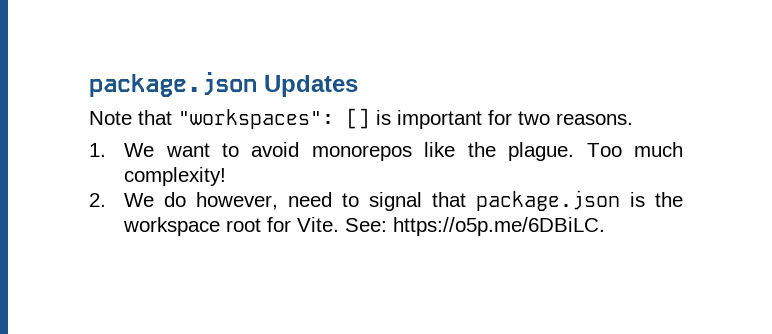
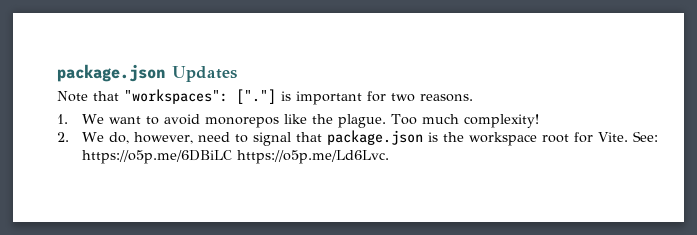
- Note that "workspaces": [] is important for two reasons.
+ Note that "workspaces": ["."] is important for two reasons.
- 2. We do however, need to signal that package.json is the workspace root for Vite.
+ 2. We do, however, need to signal that package.json is the workspace root for Vite.
- See: https://o5p.me/6DBiLC.
+ See: https://o5p.me/6DBiLC https://o5p.me/Ld6Lvc.

